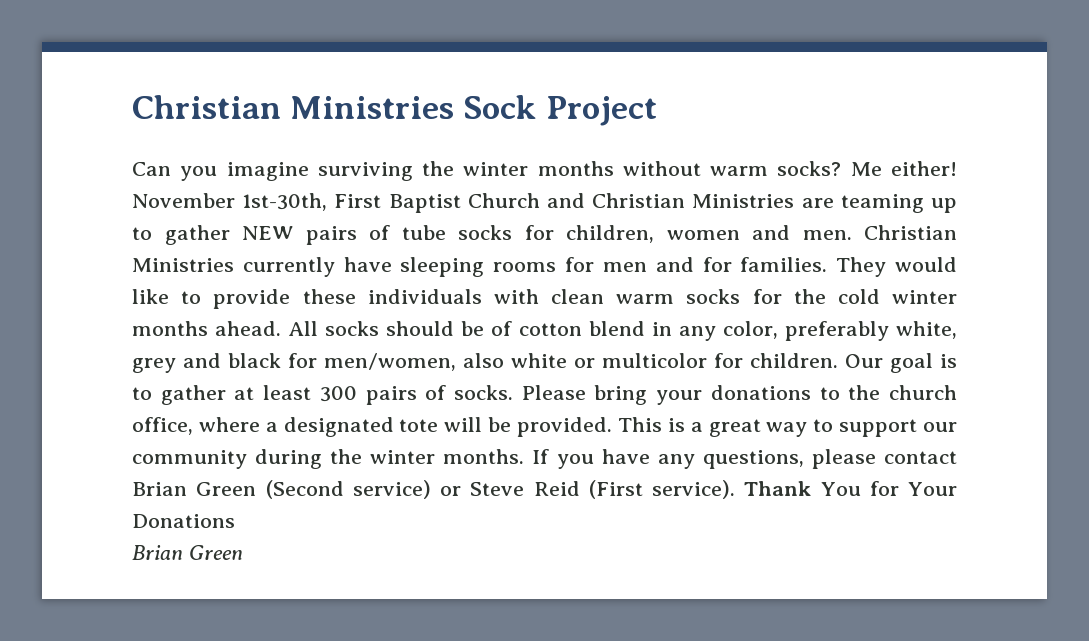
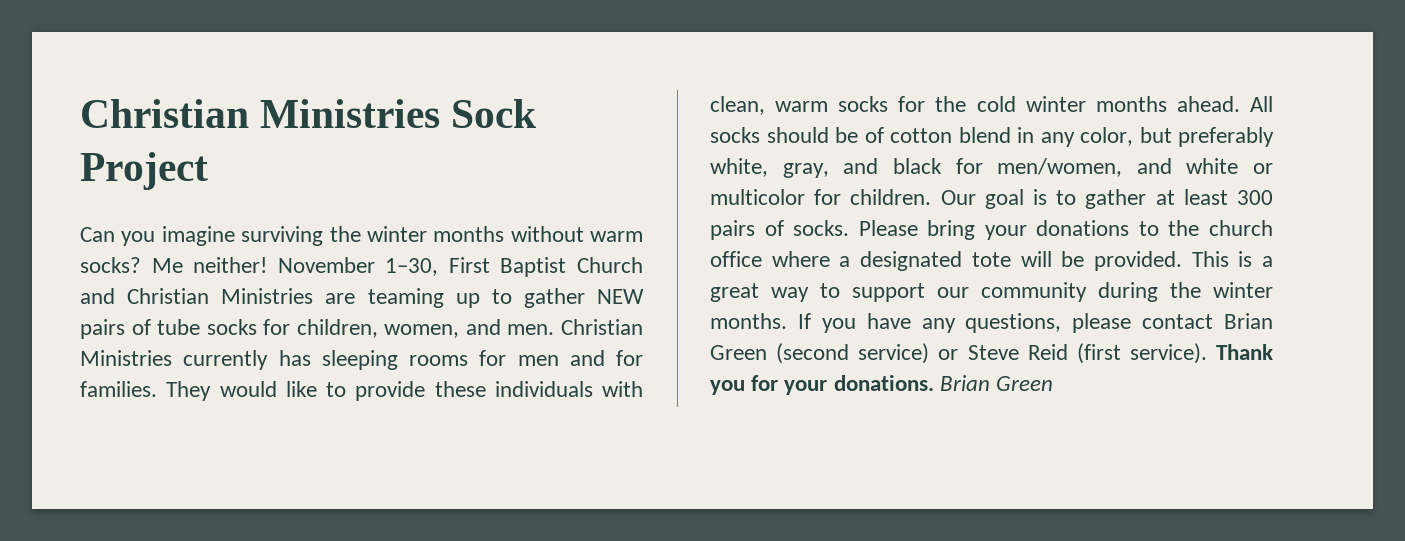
- Me either! November 1st-30th, First Baptist Church and Christian Ministries are teaming up to gather NEW pairs of tube socks for children, women and men.
+ Me neither! November 1–30, First Baptist Church and Christian Ministries are teaming up to gather NEW pairs of tube socks for children, women, and men.
- Christian Ministries currently have sleeping rooms for men and for families.
+ Christian Ministries currently has sleeping rooms for men and for families.
- They would like to provide these individuals with clean warm socks for the cold winter months ahead.
+ They would like to provide these individuals with clean, warm socks for the cold winter months ahead.
- All socks should be of cotton blend in any color, preferably white, grey and black for men/women, also white or multicolor for children.
+ All socks should be of cotton blend in any color, but preferably white, gray, and black for men/women, and white or multicolor for children.
- Please bring your donations to the church office, where a designated tote will be provided.
+ Please bring your donations to the church office where a designated tote will be provided.
- If you have any questions, please contact Brian Green (Second service) or Steve Reid (First service).
+ If you have any questions, please contact Brian Green (second service) or Steve Reid (first service).
- Thank You for Your Donations
- Brian Green
+ Thank you for your donations. Brian Green

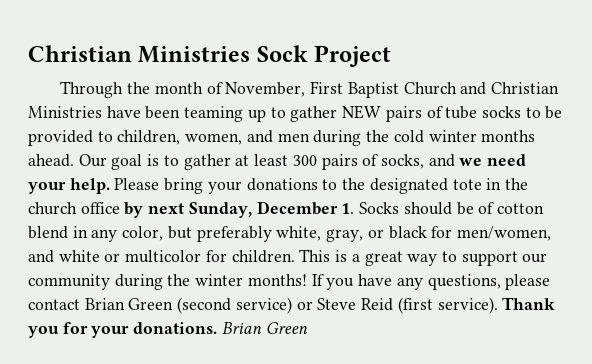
- Can you imagine surviving the winter months without warm socks? Me neither! November 1–30, First Baptist Church and Christian Ministries are teaming up to gather NEW pairs of tube socks for children, women, and men. Christian Ministries currently has sleeping rooms for men and for families. They would like to provide these individuals with clean, warm socks for the cold winter months ahead.
+ Through the month of November, First Baptist Church and Christian Ministries have been teaming up to gather NEW pairs of tube socks to be provided to children, women, and men during the cold winter months ahead.
- All socks should be of cotton blend in any color, but preferably white, gray, and black for men/women, and white or multicolor for children.
+ Our goal is to gather at least 300 pairs of socks, and we need your help. Please bring your donations to the designated tote in the church office by next Sunday, December 1. Socks should be of cotton blend in any color, but preferably white, gray, or black for men/women, and white or multicolor for children.
- Our goal is to gather at least 300 pairs of socks. Please bring your donations to the church office where a designated tote will be provided.
- This is a great way to support our community during the winter months.
+ This is a great way to support our community during the winter months!

